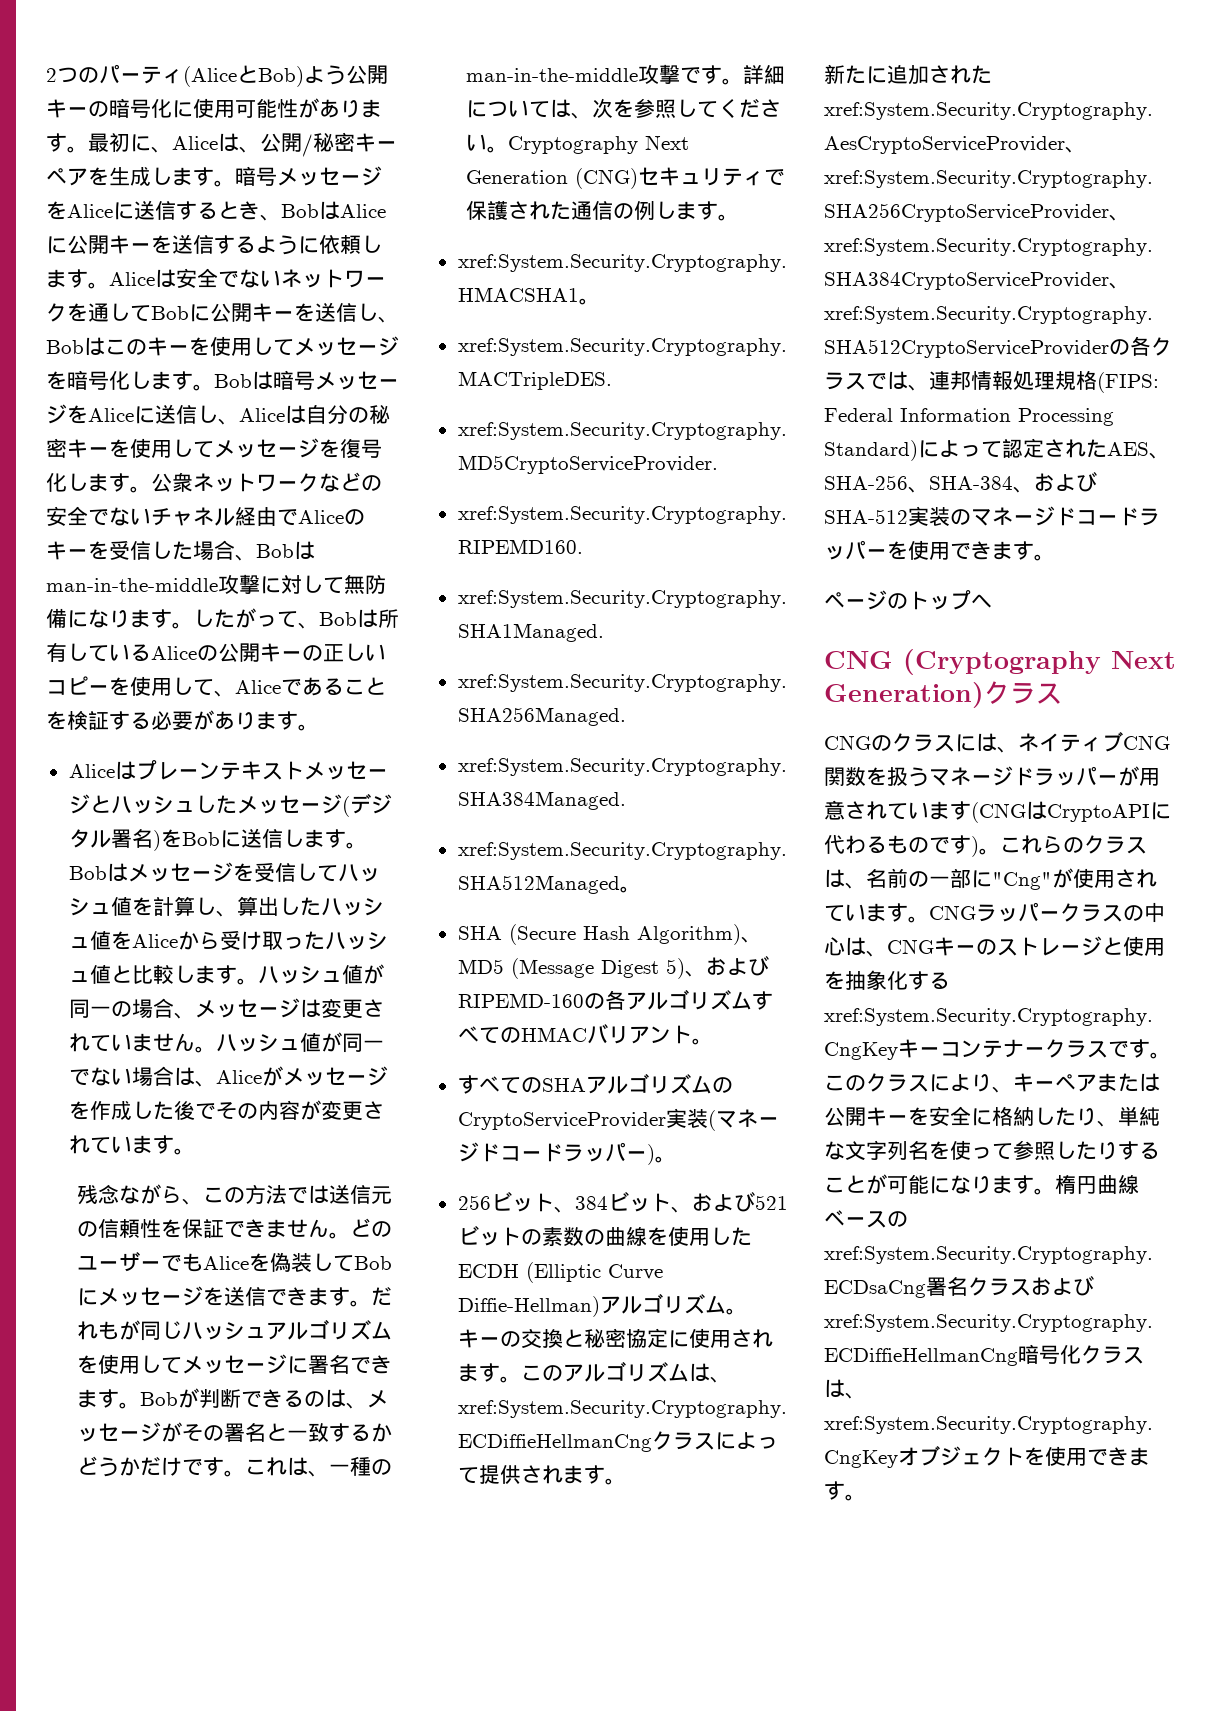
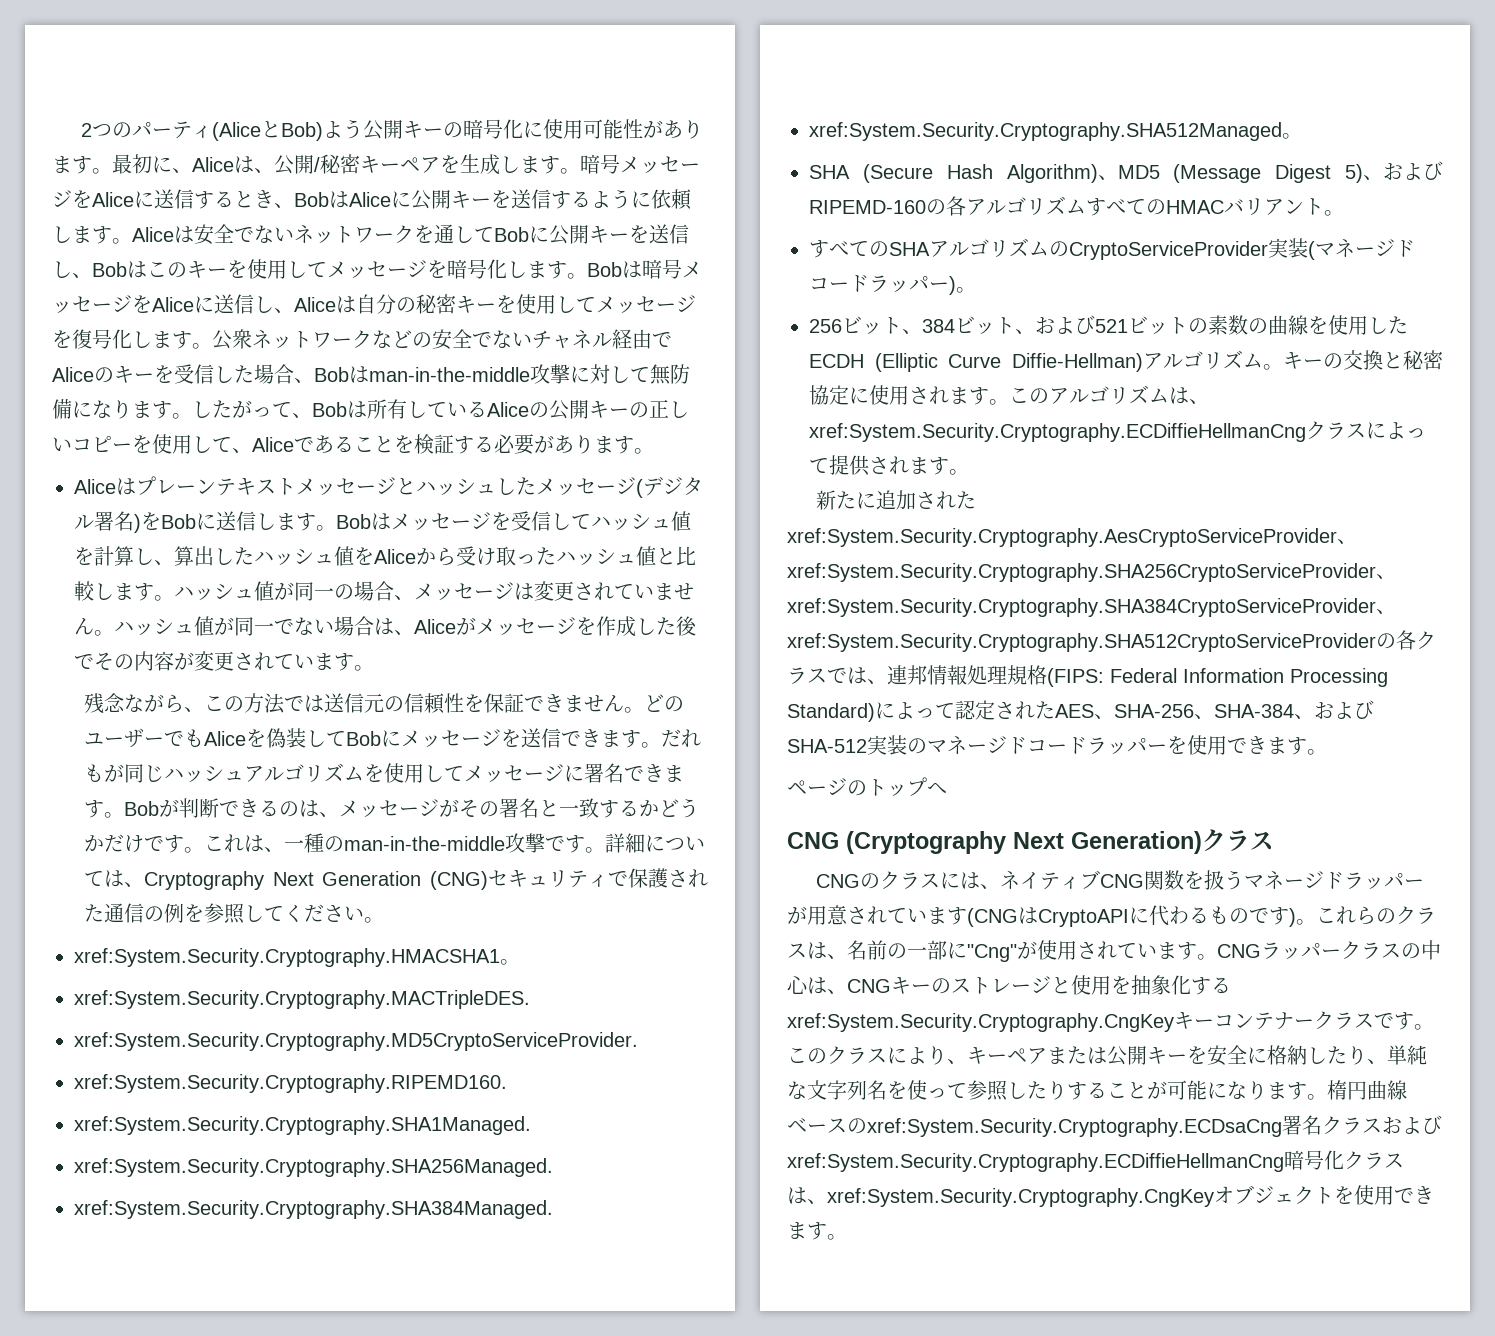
- 詳細については、次を参照してください。Cryptography Next Generation (CNG)セキュリティで保護された通信の例します。
+ 詳細については、Cryptography Next Generation (CNG)セキュリティで保護された通信の例を参照してください。

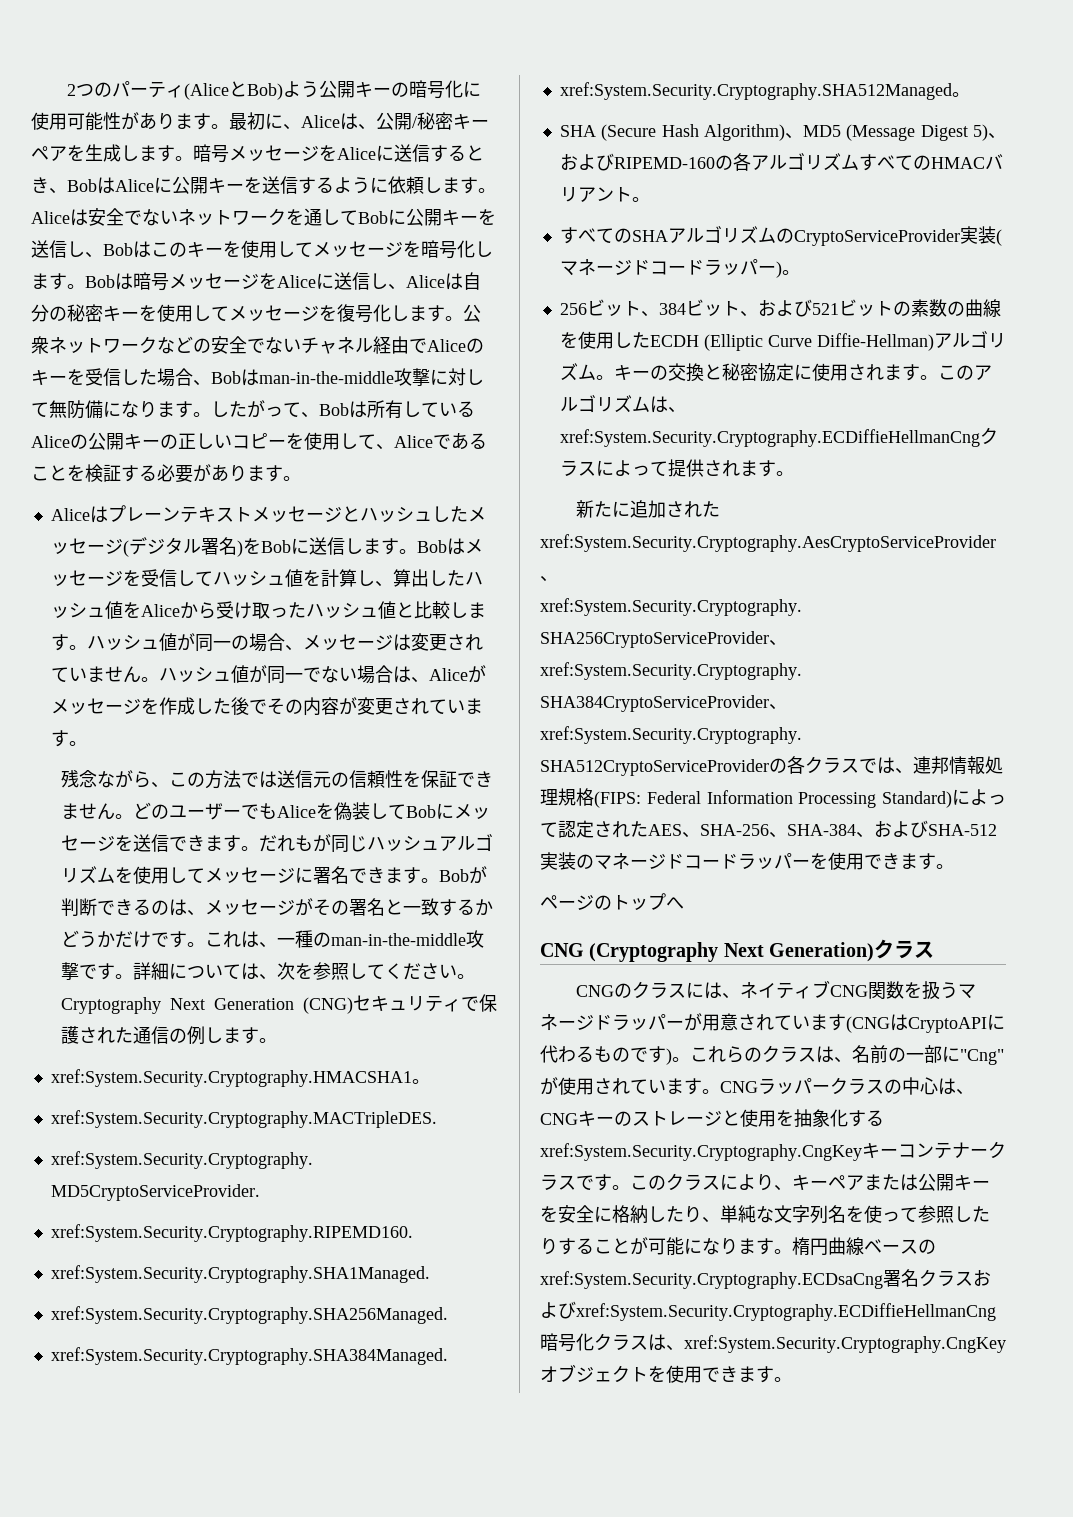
- 詳細については、Cryptography Next Generation (CNG)セキュリティで保護された通信の例を参照してください。
+ 詳細については、次を参照してください。Cryptography Next Generation (CNG)セキュリティで保護された通信の例します。

